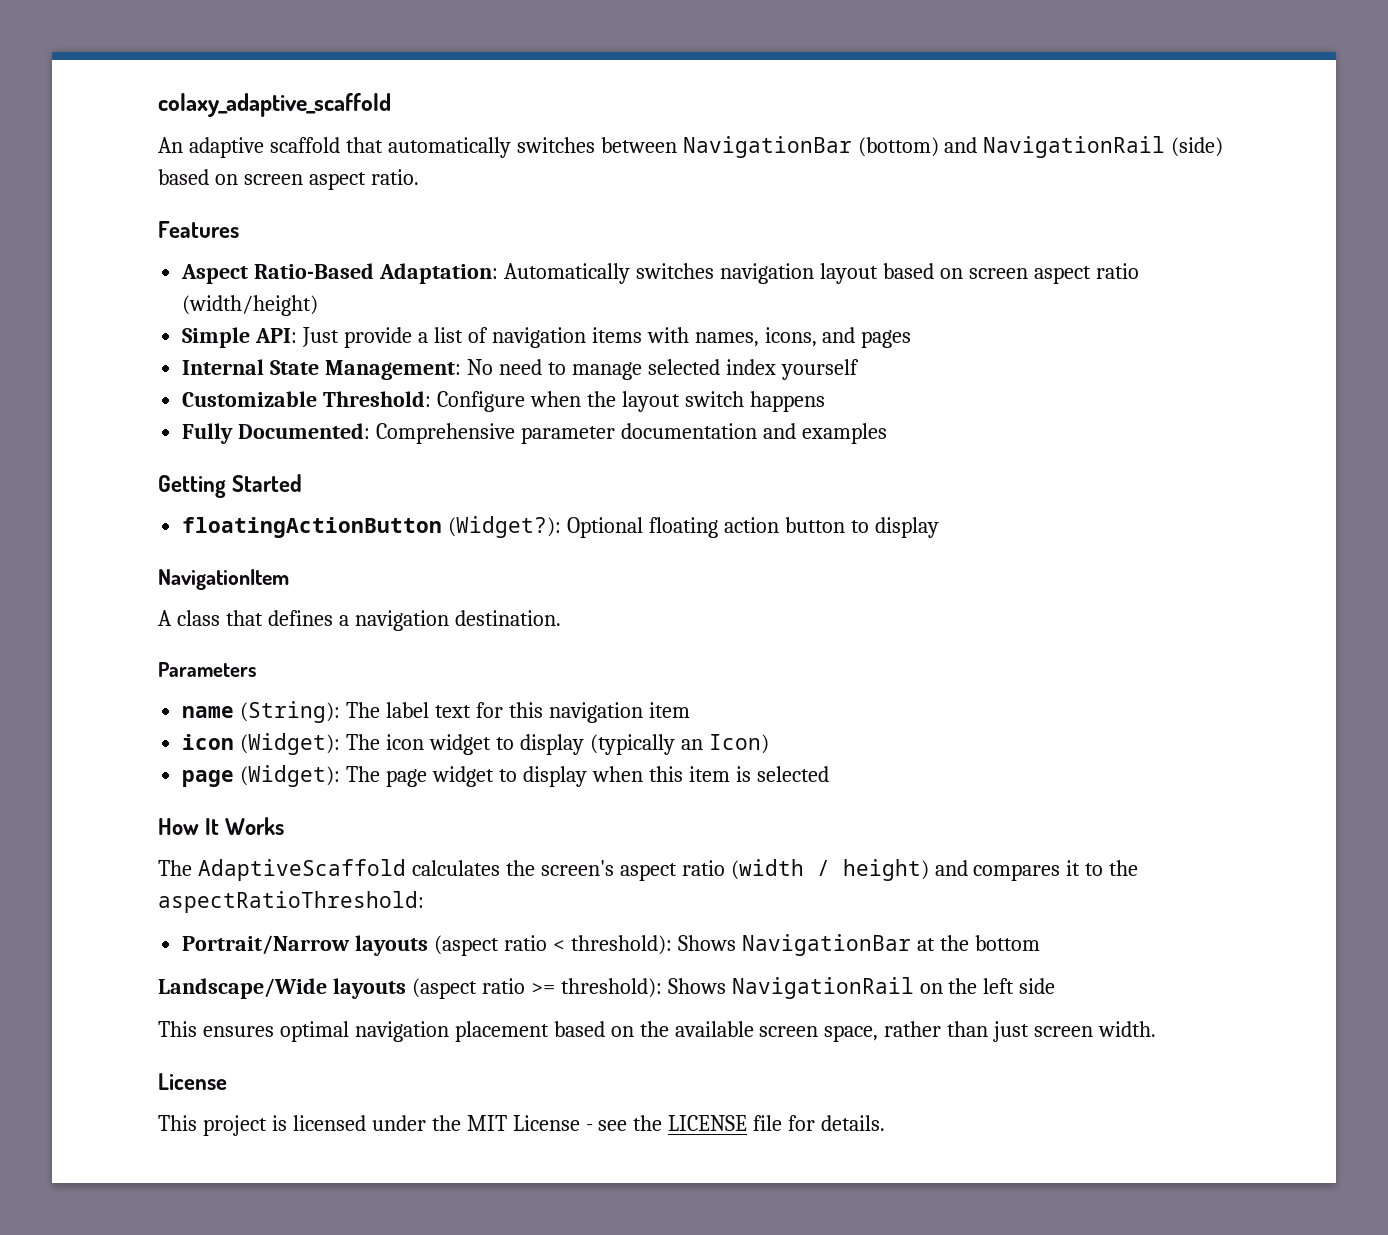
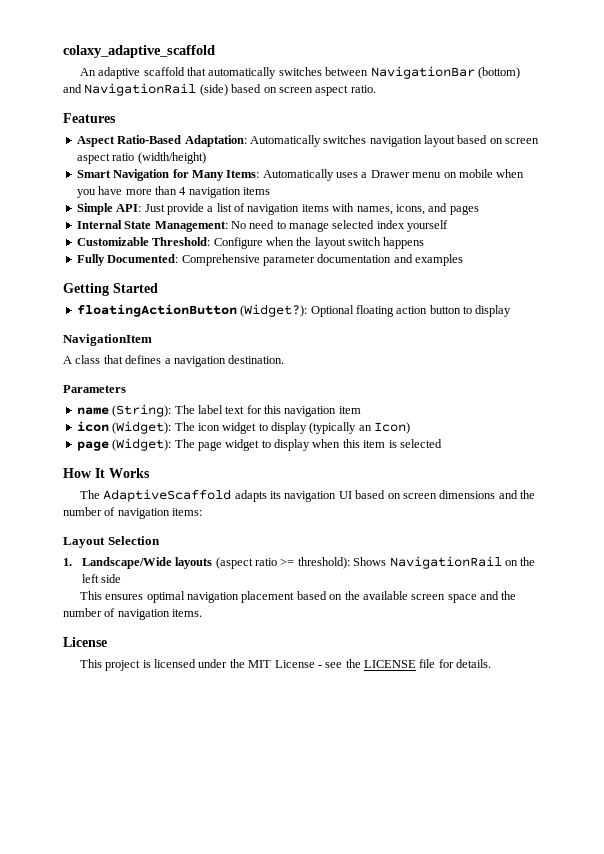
+ Smart Navigation for Many Items: Automatically uses a Drawer menu on mobile when you have more than 4 navigation items
- The AdaptiveScaffold calculates the screen's aspect ratio (width / height) and compares it to the aspectRatioThreshold:
- Portrait/Narrow layouts (aspect ratio < threshold): Shows NavigationBar at the bottom
- Landscape/Wide layouts (aspect ratio >= threshold): Shows NavigationRail on the left side
+ The AdaptiveScaffold adapts its navigation UI based on screen dimensions and the number of navigation items:
+ Layout Selection
+ 1. Landscape/Wide layouts (aspect ratio >= threshold): Shows NavigationRail on the left side
- This ensures optimal navigation placement based on the available screen space, rather than just screen width.
+ This ensures optimal navigation placement based on the available screen space and the number of navigation items.

